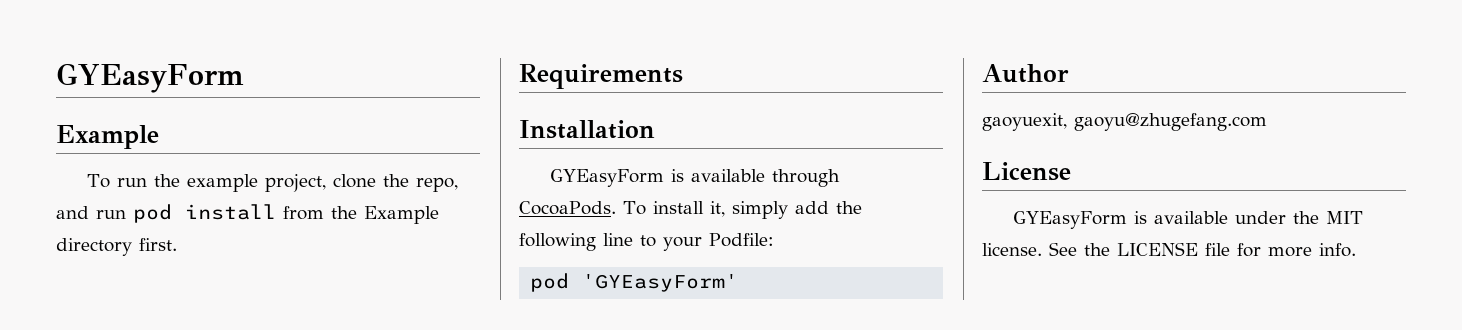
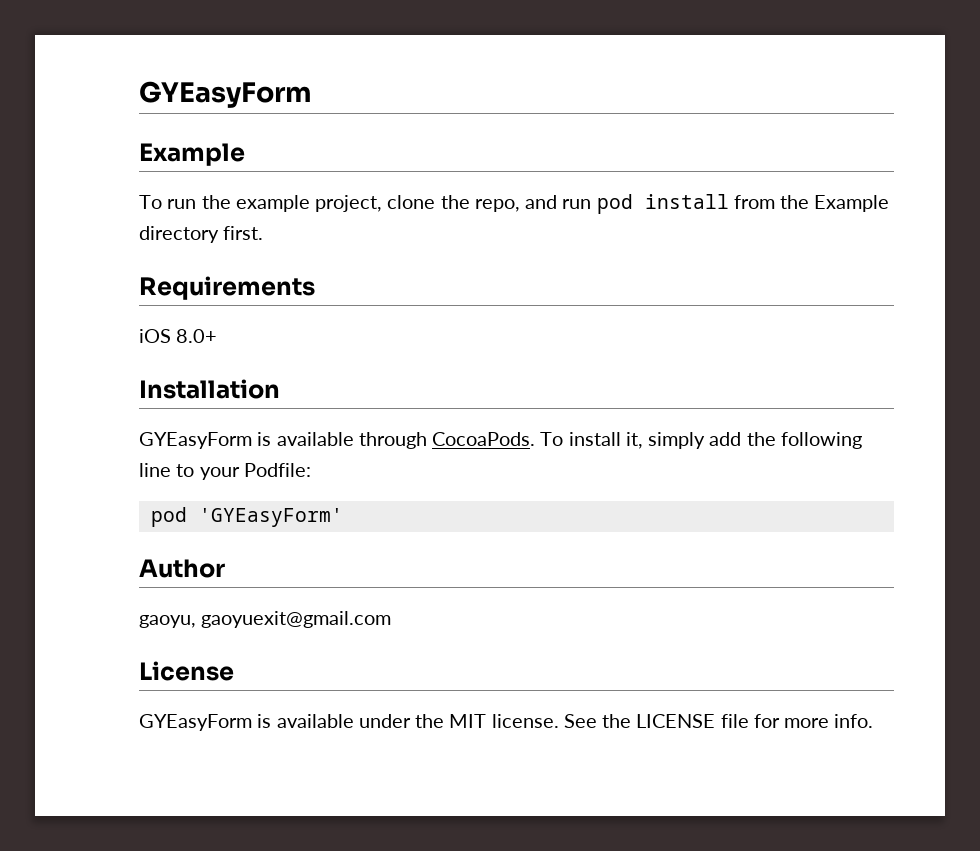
+ iOS 8.0+
- gaoyuexit, gaoyu@zhugefang.com
+ gaoyu, gaoyuexit@gmail.com

